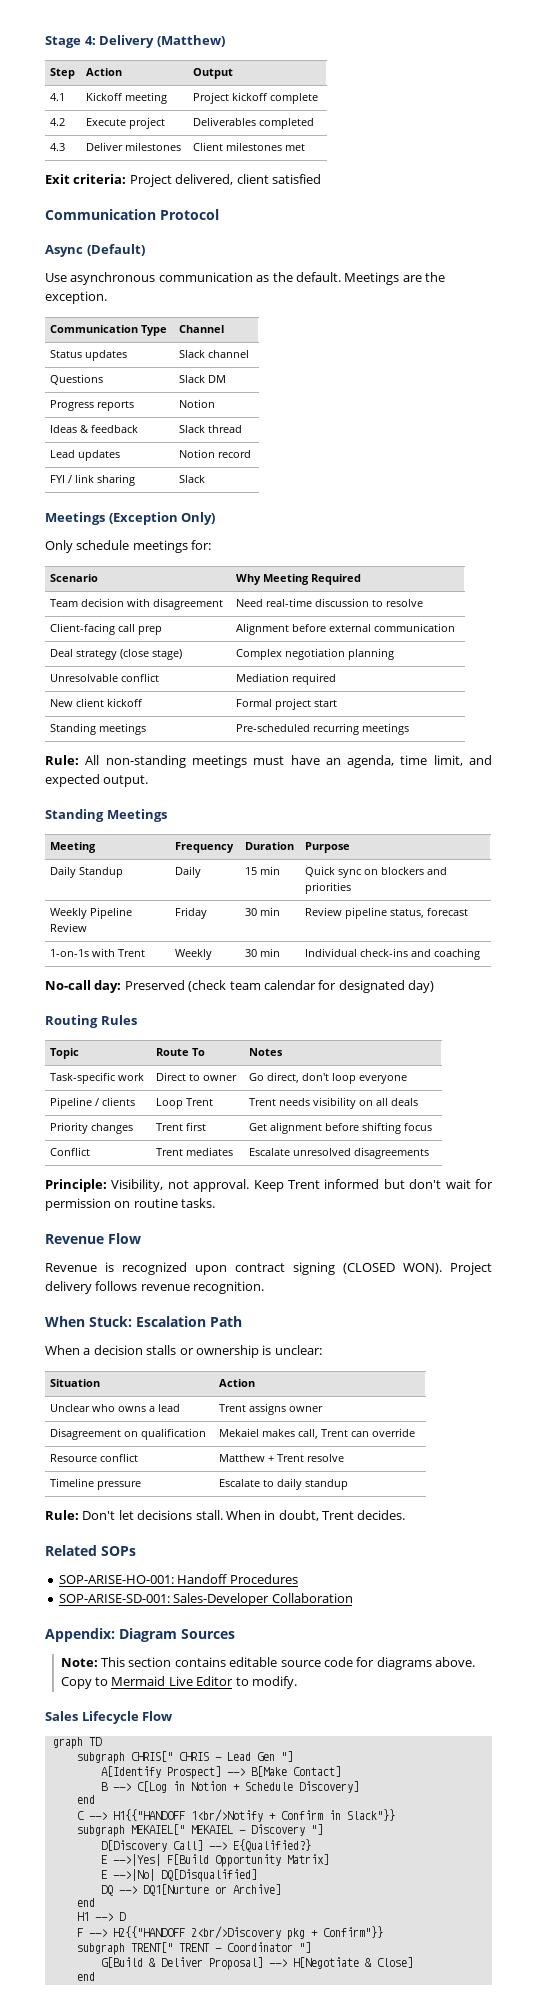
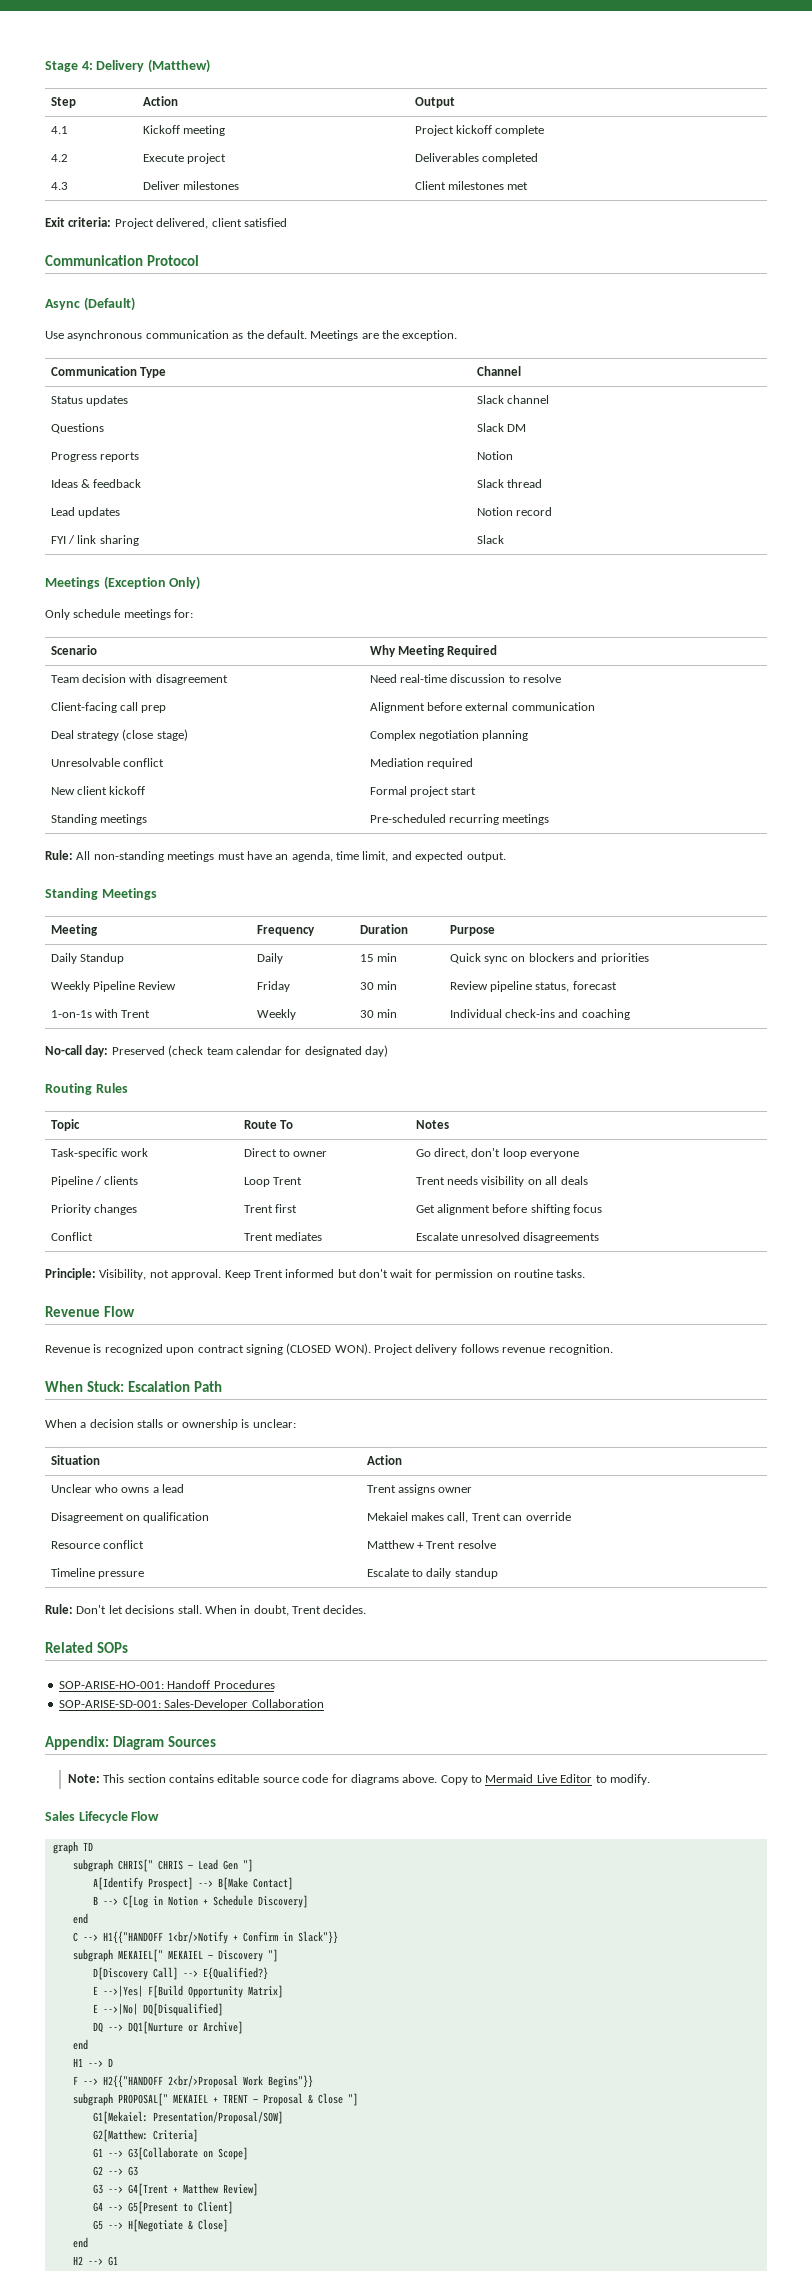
- F --> H2{{"HANDOFF 2<br/>Discovery pkg + Confirm"}}
- subgraph TRENT[" TRENT — Coordinator "]
- G[Build & Deliver Proposal] --> H[Negotiate & Close]
+ F --> H2{{"HANDOFF 2<br/>Proposal Work Begins"}}
+ subgraph PROPOSAL[" MEKAIEL + TRENT — Proposal & Close "]
+ G1[Mekaiel: Presentation/Proposal/SOW]
+ G2[Matthew: Criteria]
+ G1 --> G3[Collaborate on Scope]
+ G2 --> G3
+ G3 --> G4[Trent + Matthew Review]
+ G4 --> G5[Present to Client]
+ G5 --> H[Negotiate & Close]
+ H2 --> G1

